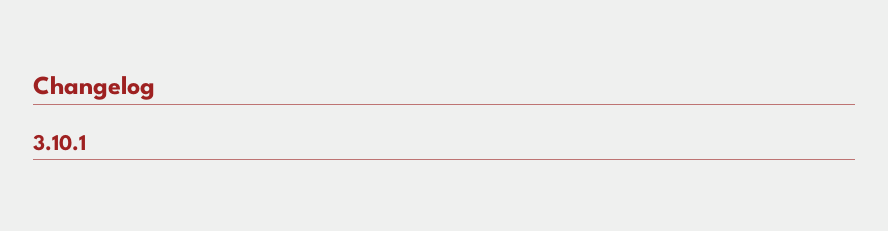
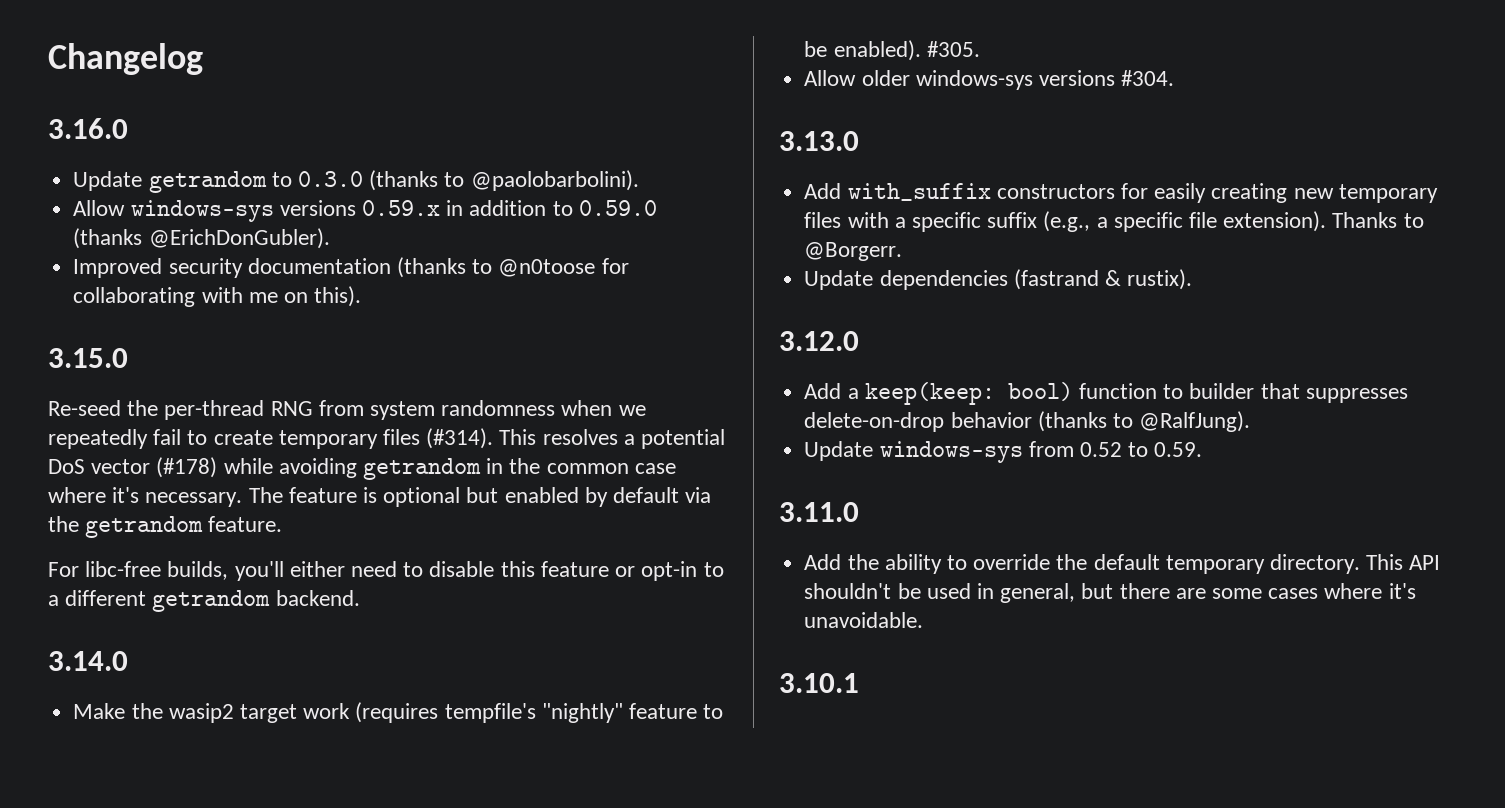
+ 3.16.0
+ Update getrandom to 0.3.0 (thanks to @paolobarbolini).
+ Allow windows-sys versions 0.59.x in addition to 0.59.0 (thanks @ErichDonGubler).
+ Improved security documentation (thanks to @n0toose for collaborating with me on this).
+ 3.15.0
+ Re-seed the per-thread RNG from system randomness when we repeatedly fail to create temporary files (#314). This resolves a potential DoS vector (#178) while avoiding getrandom in the common case where it's necessary. The feature is optional but enabled by default via the getrandom feature.
+ For libc-free builds, you'll either need to disable this feature or opt-in to a different getrandom backend.
+ 3.14.0
+ Make the wasip2 target work (requires tempfile's "nightly" feature to be enabled). #305.
+ Allow older windows-sys versions #304.
+ 3.13.0
+ Add with_suffix constructors for easily creating new temporary files with a specific suffix (e.g., a specific file extension). Thanks to @Borgerr.
+ Update dependencies (fastrand & rustix).
+ 3.12.0
+ Add a keep(keep: bool) function to builder that suppresses delete-on-drop behavior (thanks to @RalfJung).
+ Update windows-sys from 0.52 to 0.59.
+ 3.11.0
+ Add the ability to override the default temporary directory. This API shouldn't be used in general, but there are some cases where it's unavoidable.

